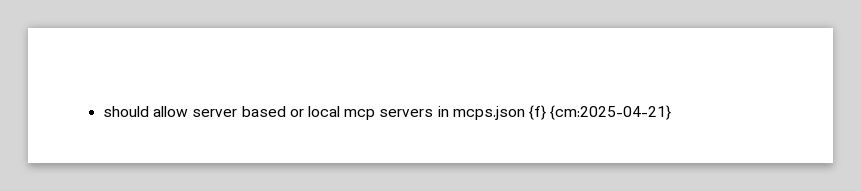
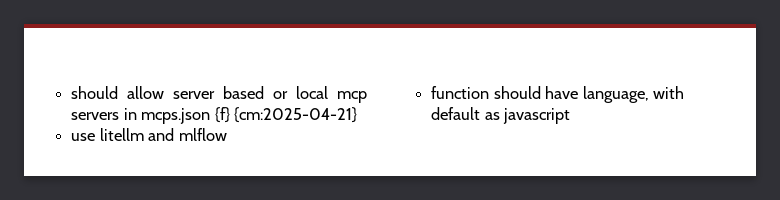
+ use litellm and mlflow
+ function should have language, with default as javascript

